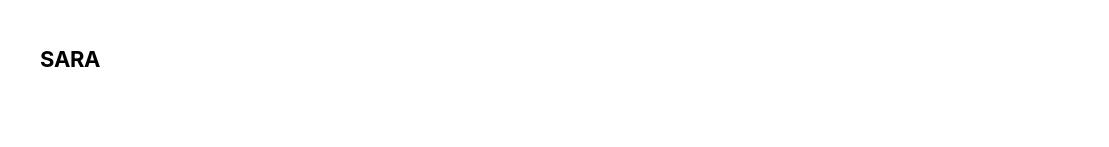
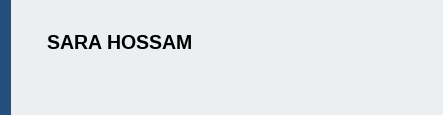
- SARA
+ SARA HOSSAM

